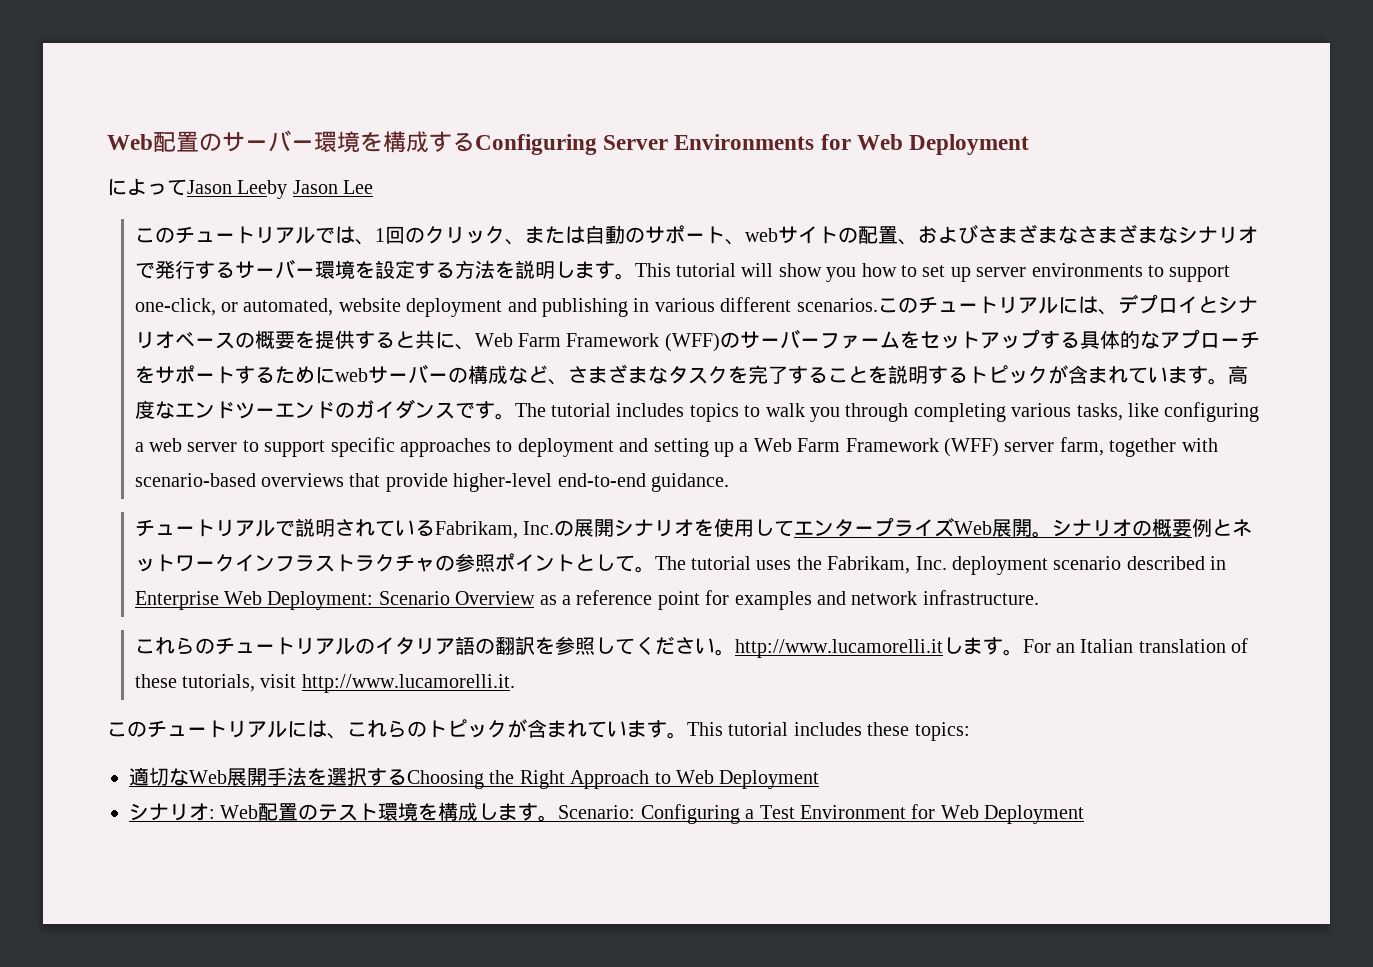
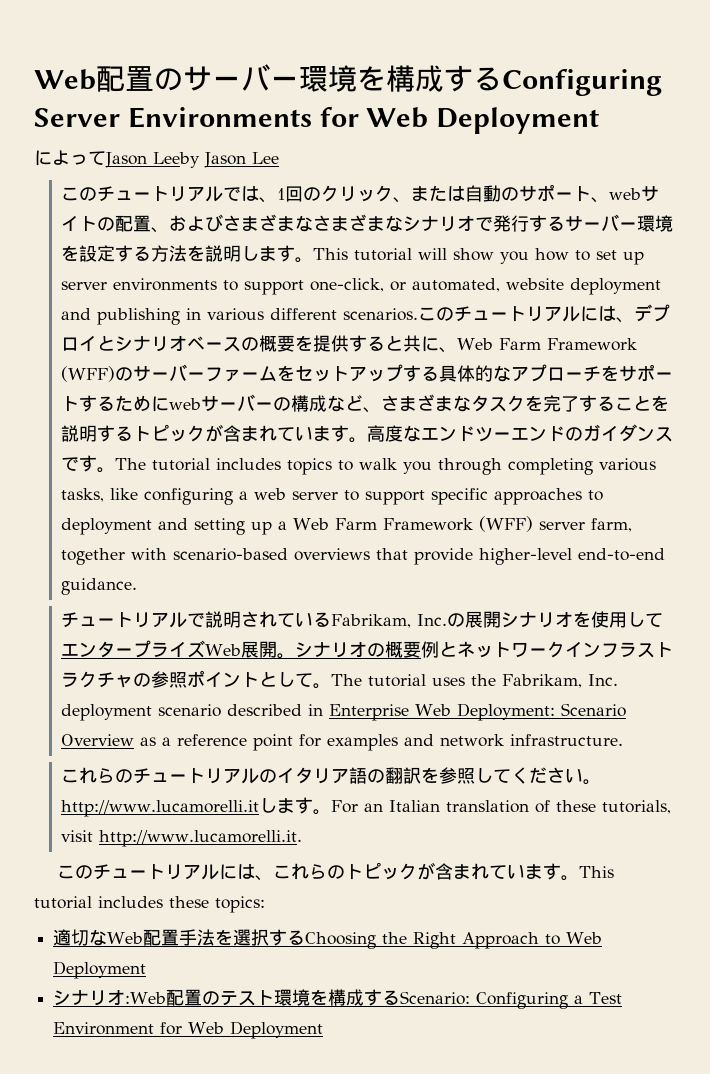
- 適切なWeb展開手法を選択するChoosing the Right Approach to Web Deployment
+ 適切なWeb配置手法を選択するChoosing the Right Approach to Web Deployment
- シナリオ: Web配置のテスト環境を構成します。Scenario: Configuring a Test Environment for Web Deployment
+ シナリオ:Web配置のテスト環境を構成するScenario: Configuring a Test Environment for Web Deployment

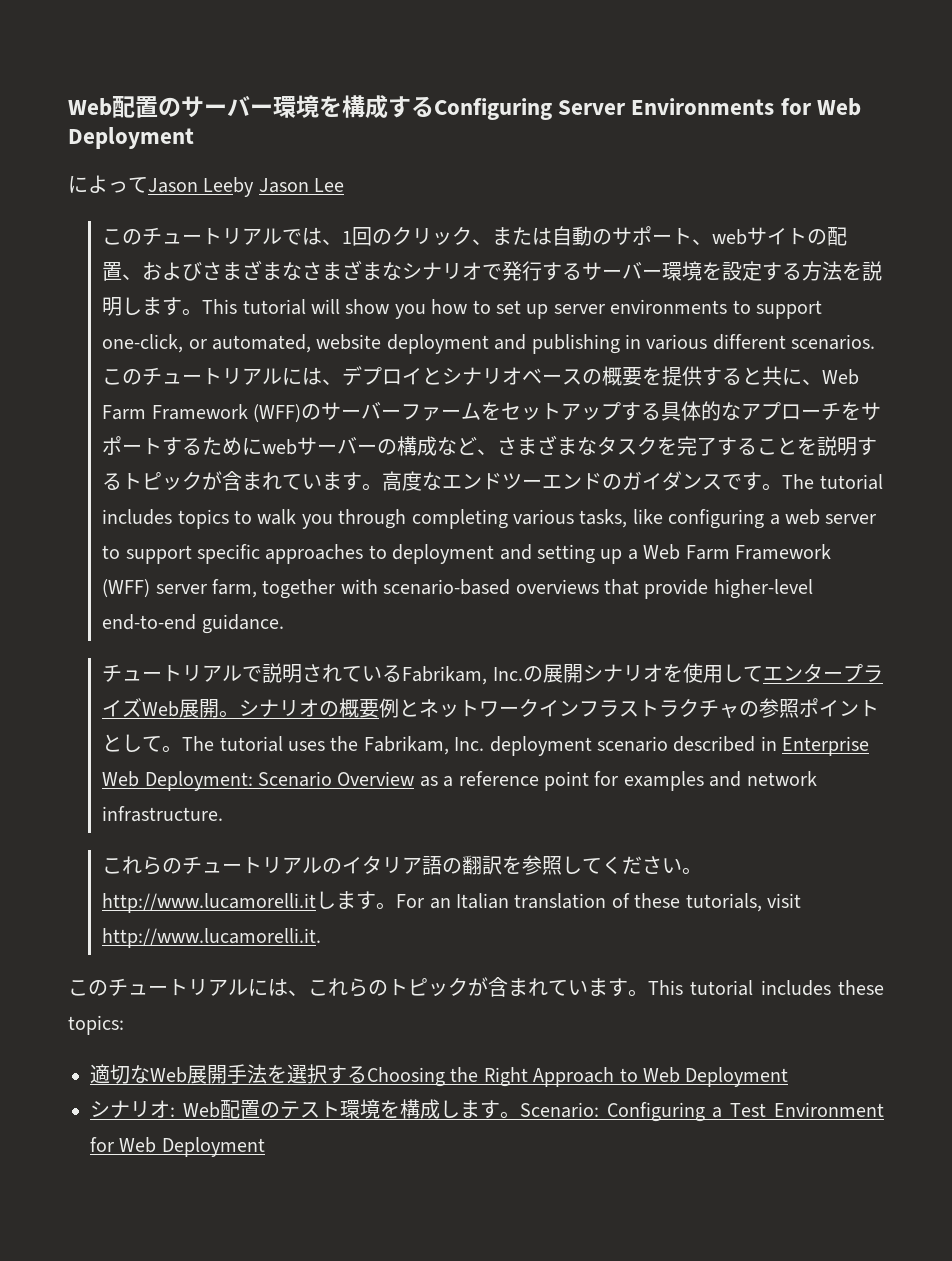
- 適切なWeb配置手法を選択するChoosing the Right Approach to Web Deployment
+ 適切なWeb展開手法を選択するChoosing the Right Approach to Web Deployment
- シナリオ:Web配置のテスト環境を構成するScenario: Configuring a Test Environment for Web Deployment
+ シナリオ: Web配置のテスト環境を構成します。Scenario: Configuring a Test Environment for Web Deployment

